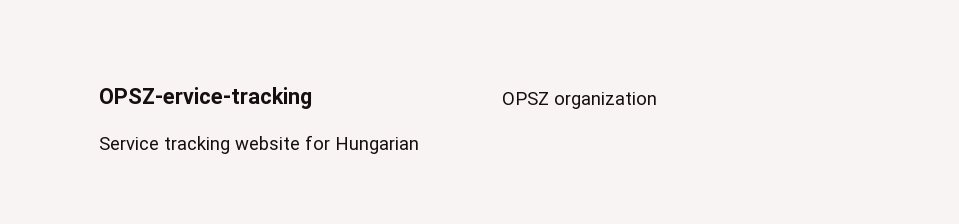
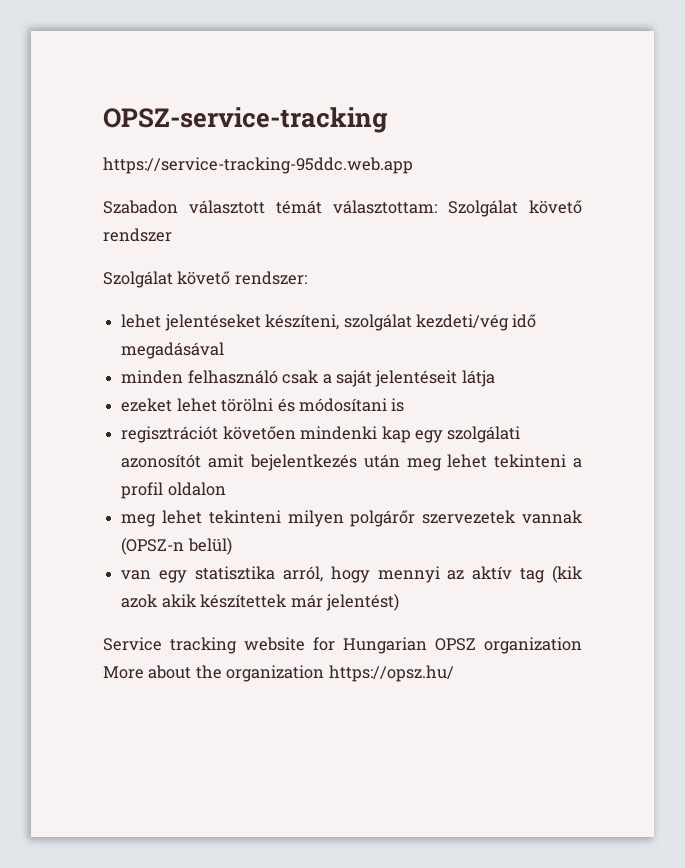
- OPSZ-ervice-tracking
+ OPSZ-service-tracking
+ https://service-tracking-95ddc.web.app
+ Szabadon választott témát választottam: Szolgálat követő rendszer
+ Szolgálat követő rendszer:
+ lehet jelentéseket készíteni, szolgálat kezdeti/vég idő megadásával
+ minden felhasználó csak a saját jelentéseit látja
+ ezeket lehet törölni és módosítani is
+ regisztrációt követően mindenki kap egy szolgálati azonosítót amit bejelentkezés után meg lehet tekinteni a profil oldalon
+ meg lehet tekinteni milyen polgárőr szervezetek vannak (OPSZ-n belül)
+ van egy statisztika arról, hogy mennyi az aktív tag (kik azok akik készítettek már jelentést)
- Service tracking website for Hungarian OPSZ organization
+ Service tracking website for Hungarian OPSZ organization More about the organization https://opsz.hu/

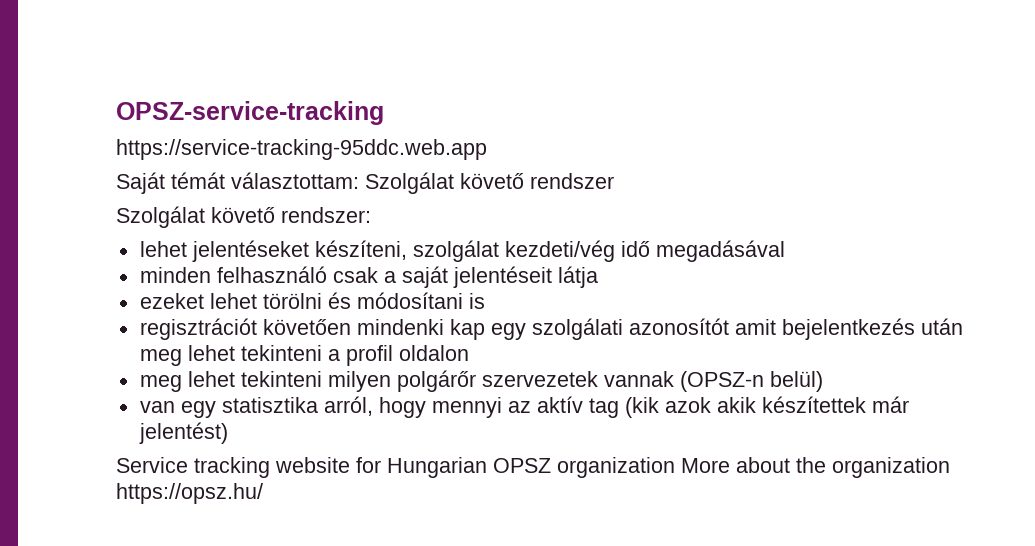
- Szabadon választott témát választottam: Szolgálat követő rendszer
+ Saját témát választottam: Szolgálat követő rendszer

